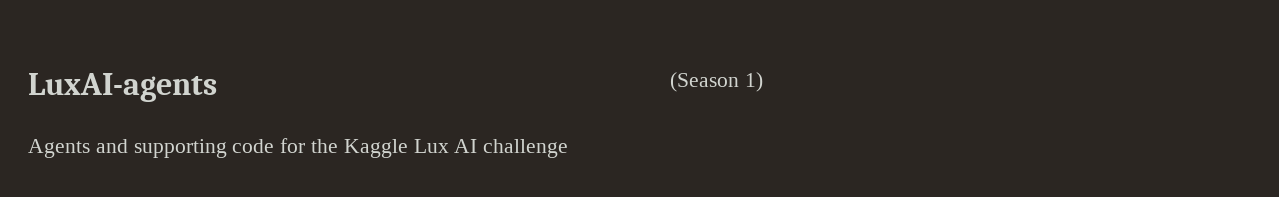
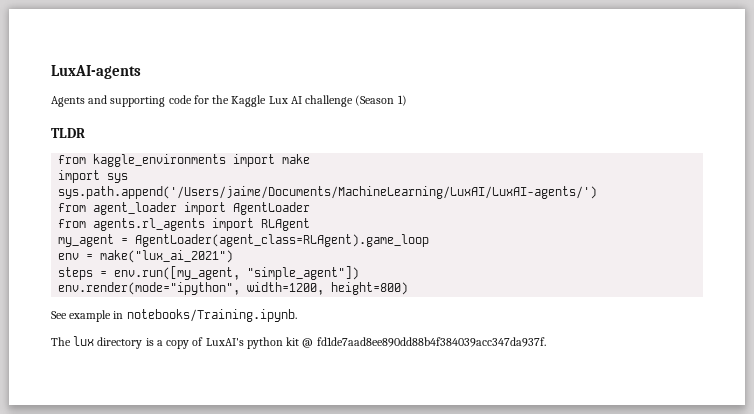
+ TLDR
+ from kaggle_environments import make
+ import sys
+ sys.path.append('/Users/jaime/Documents/MachineLearning/LuxAI/LuxAI-agents/')
+ from agent_loader import AgentLoader
+ from agents.rl_agents import RLAgent
+ my_agent = AgentLoader(agent_class=RLAgent).game_loop
+ env = make("lux_ai_2021")
+ steps = env.run([my_agent, "simple_agent"])
+ env.render(mode="ipython", width=1200, height=800)
+ See example in notebooks/Training.ipynb.
+ The lux directory is a copy of LuxAI's python kit @ fd1de7aad8ee890dd88b4f384039acc347da937f.

